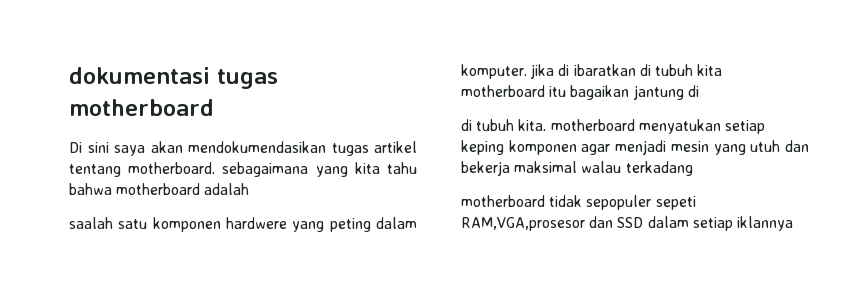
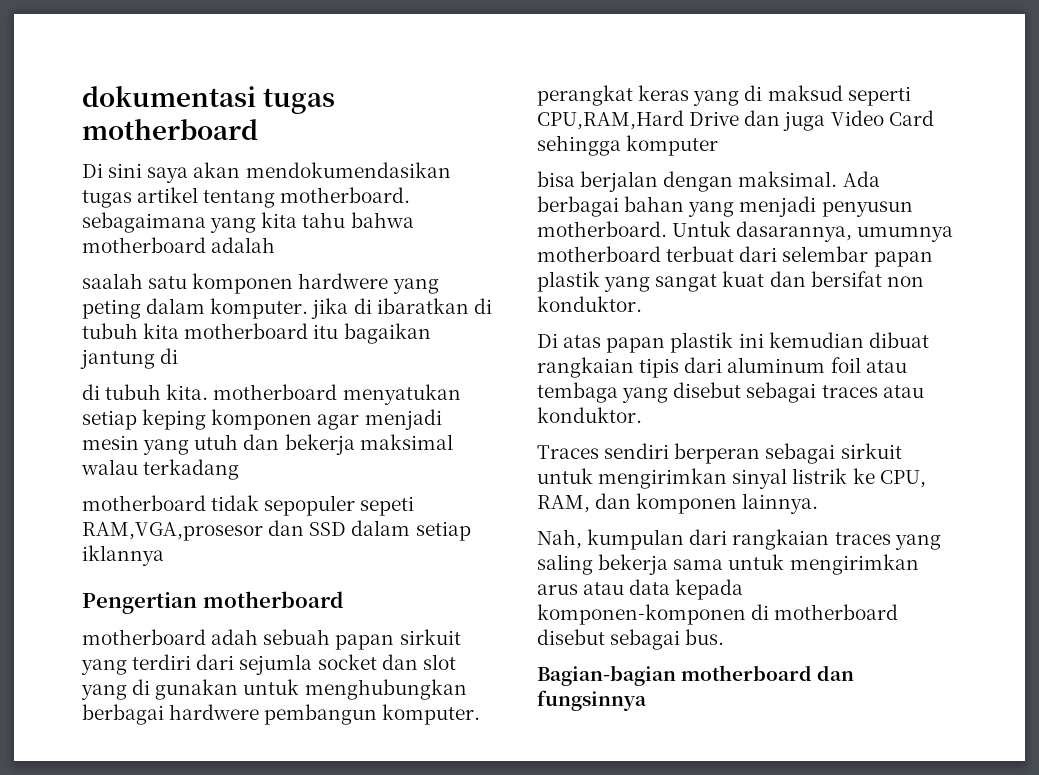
+ Pengertian motherboard
+ motherboard adah sebuah papan sirkuit yang terdiri dari sejumla socket dan slot yang di gunakan untuk menghubungkan berbagai hardwere pembangun komputer. perangkat keras yang di maksud seperti CPU,RAM,Hard Drive dan juga Video Card sehingga komputer
+ bisa berjalan dengan maksimal. Ada berbagai bahan yang menjadi penyusun motherboard. Untuk dasarannya, umumnya motherboard terbuat dari selembar papan plastik yang sangat kuat dan bersifat non konduktor.
+ Di atas papan plastik ini kemudian dibuat rangkaian tipis dari aluminum foil atau tembaga yang disebut sebagai traces atau konduktor.
+ Traces sendiri berperan sebagai sirkuit untuk mengirimkan sinyal listrik ke CPU, RAM, dan komponen lainnya.
+ Nah, kumpulan dari rangkaian traces yang saling bekerja sama untuk mengirimkan arus atau data kepada komponen-komponen di motherboard disebut sebagai bus.
+ Bagian-bagian motherboard dan fungsinnya

